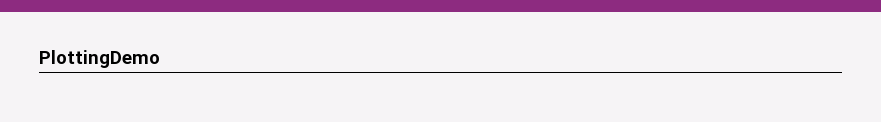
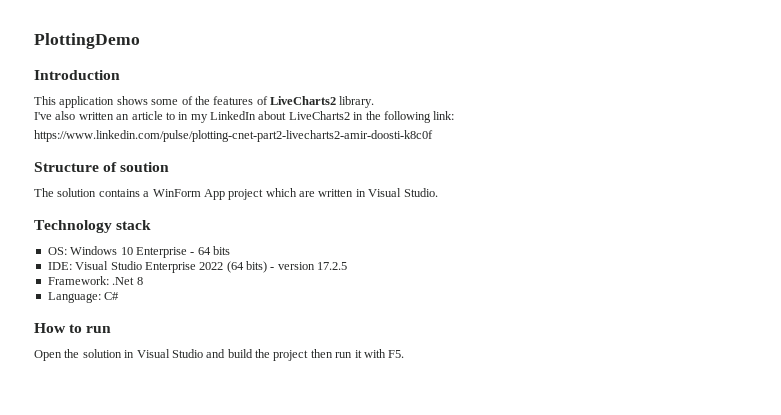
+ Introduction
+ This application shows some of the features of LiveCharts2 library.
+ I've also written an article to in my LinkedIn about LiveCharts2 in the following link:
+ https://www.linkedin.com/pulse/plotting-cnet-part2-livecharts2-amir-doosti-k8c0f
+ Structure of soution
+ The solution contains a WinForm App project which are written in Visual Studio.
+ Technology stack
+ OS: Windows 10 Enterprise - 64 bits
+ IDE: Visual Studio Enterprise 2022 (64 bits) - version 17.2.5
+ Framework: .Net 8
+ Language: C#
+ How to run
+ Open the solution in Visual Studio and build the project then run it with F5.

